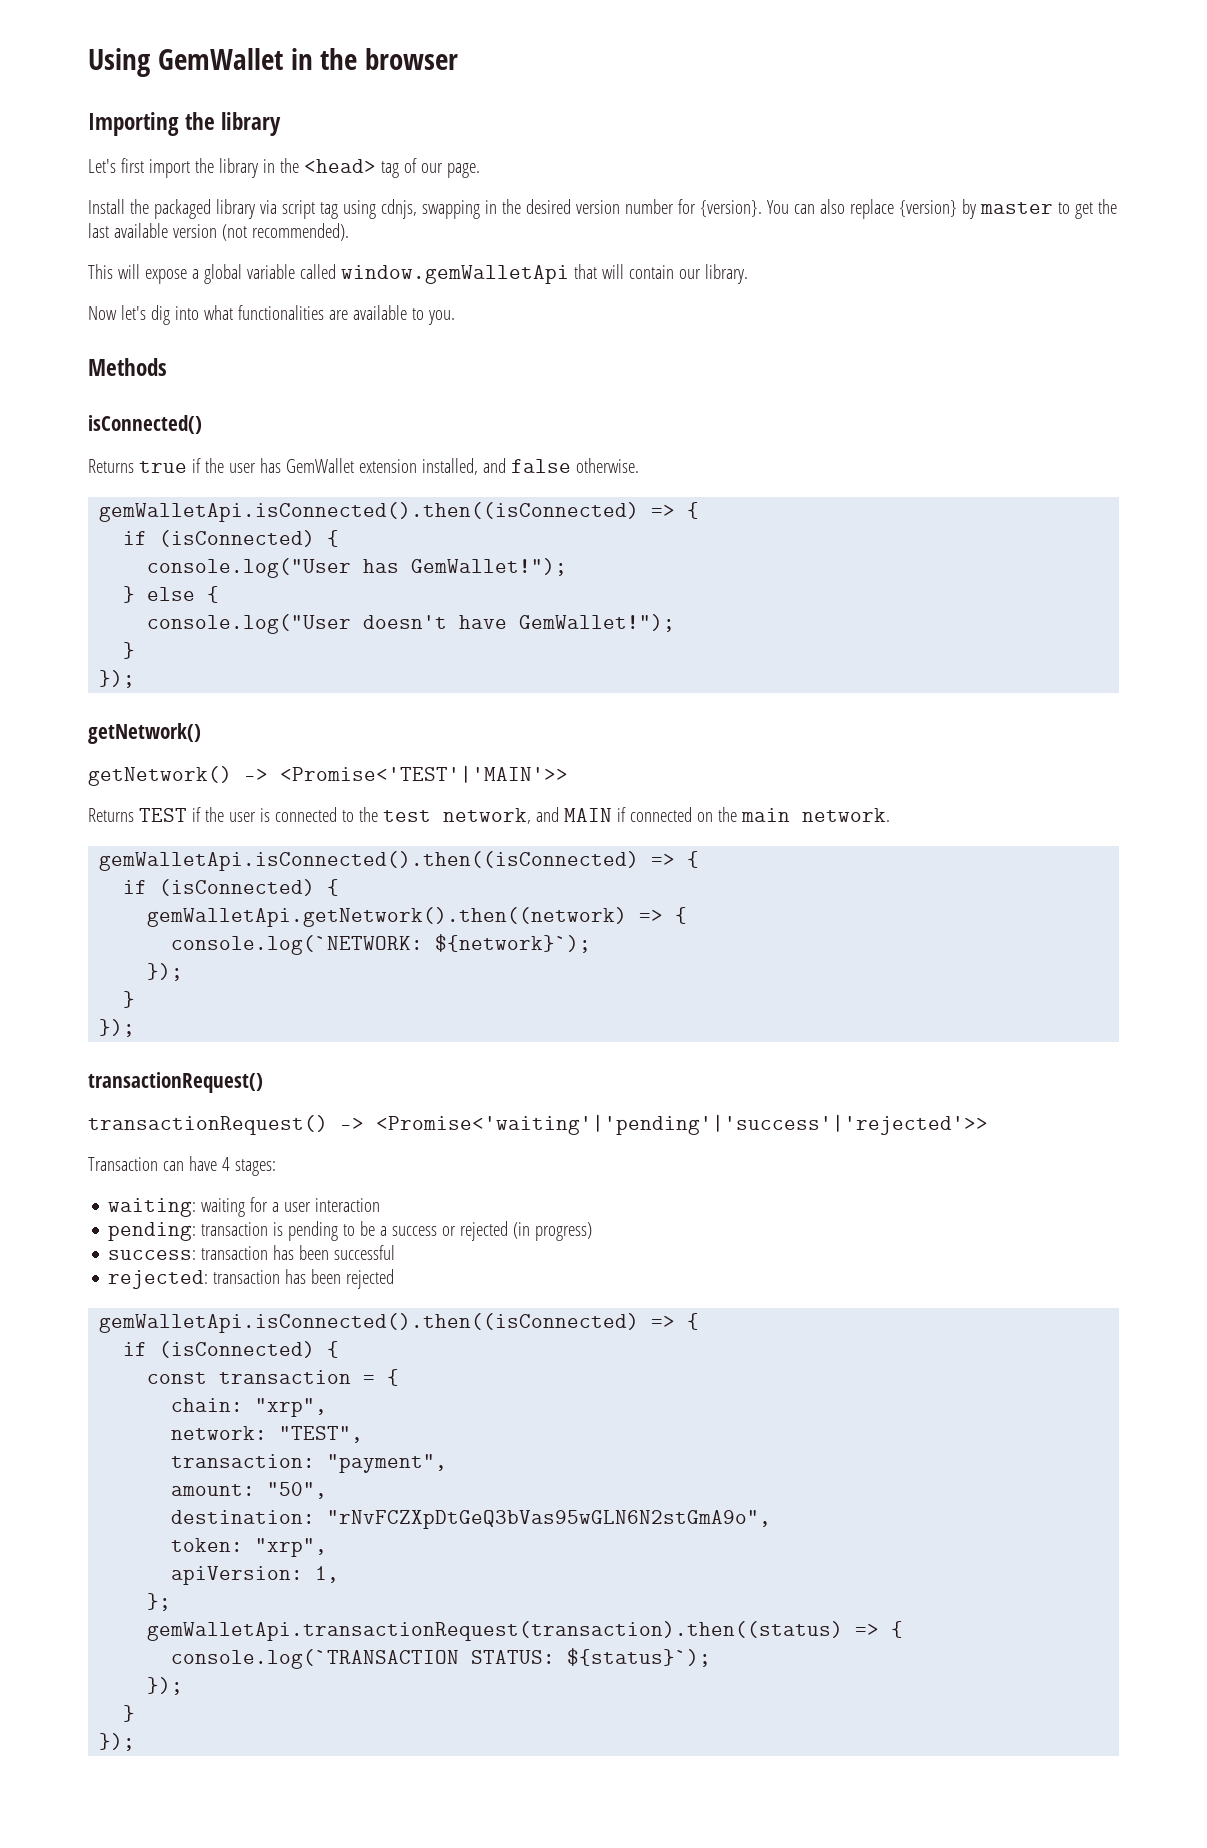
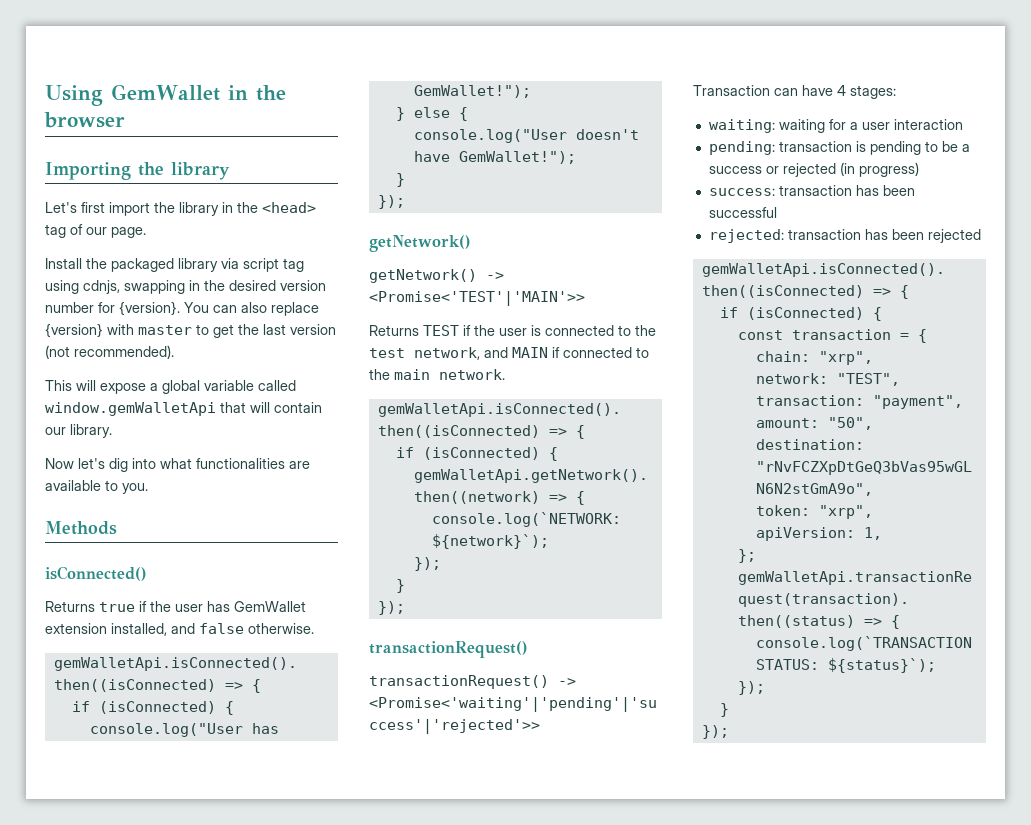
- You can also replace {version} by master to get the last available version (not recommended).
+ You can also replace {version} with master to get the last version (not recommended).
- Returns TEST if the user is connected to the test network, and MAIN if connected on the main network.
+ Returns TEST if the user is connected to the test network, and MAIN if connected to the main network.

